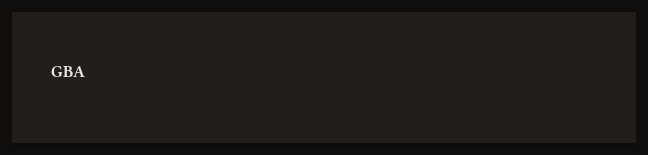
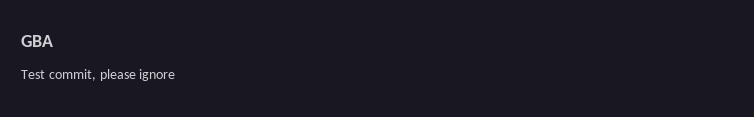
+ Test commit, please ignore

